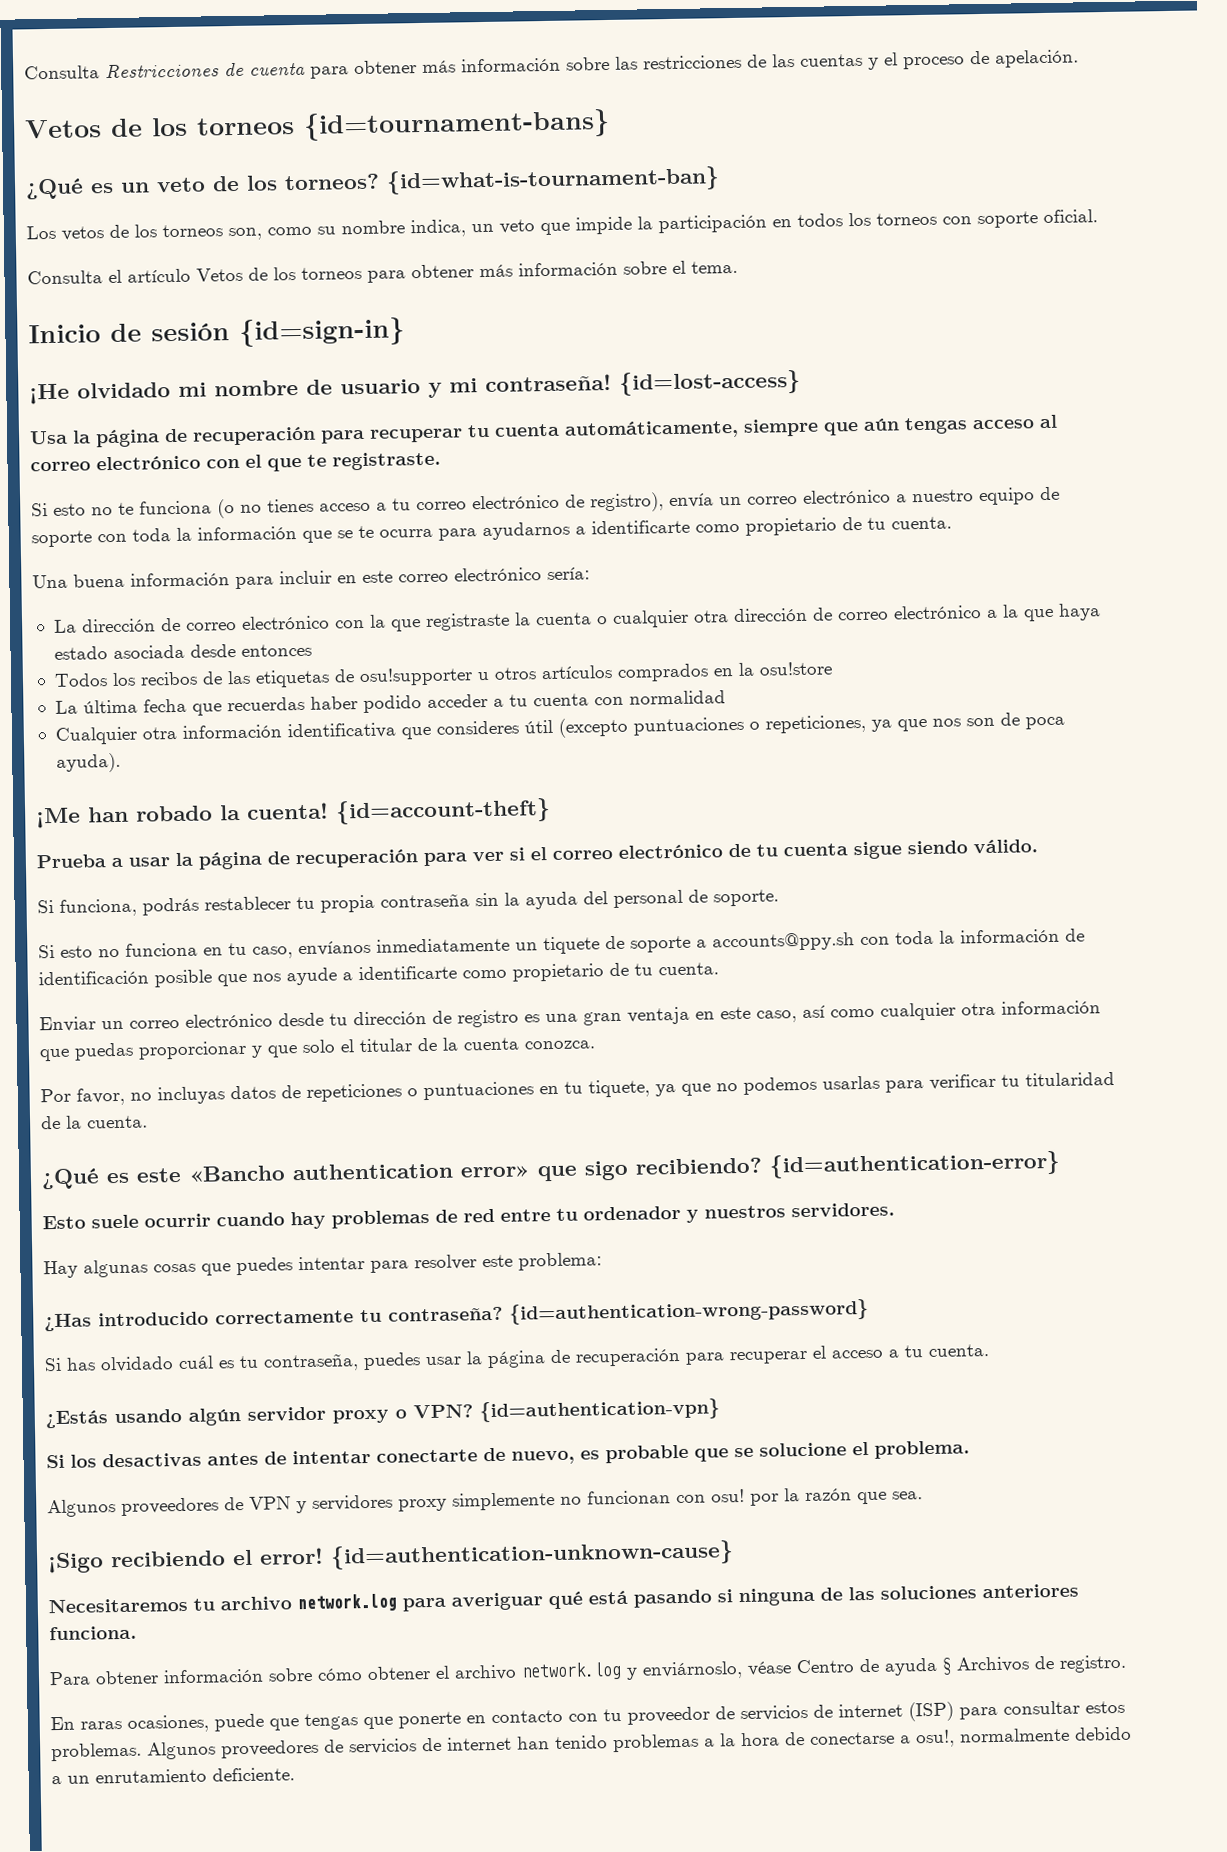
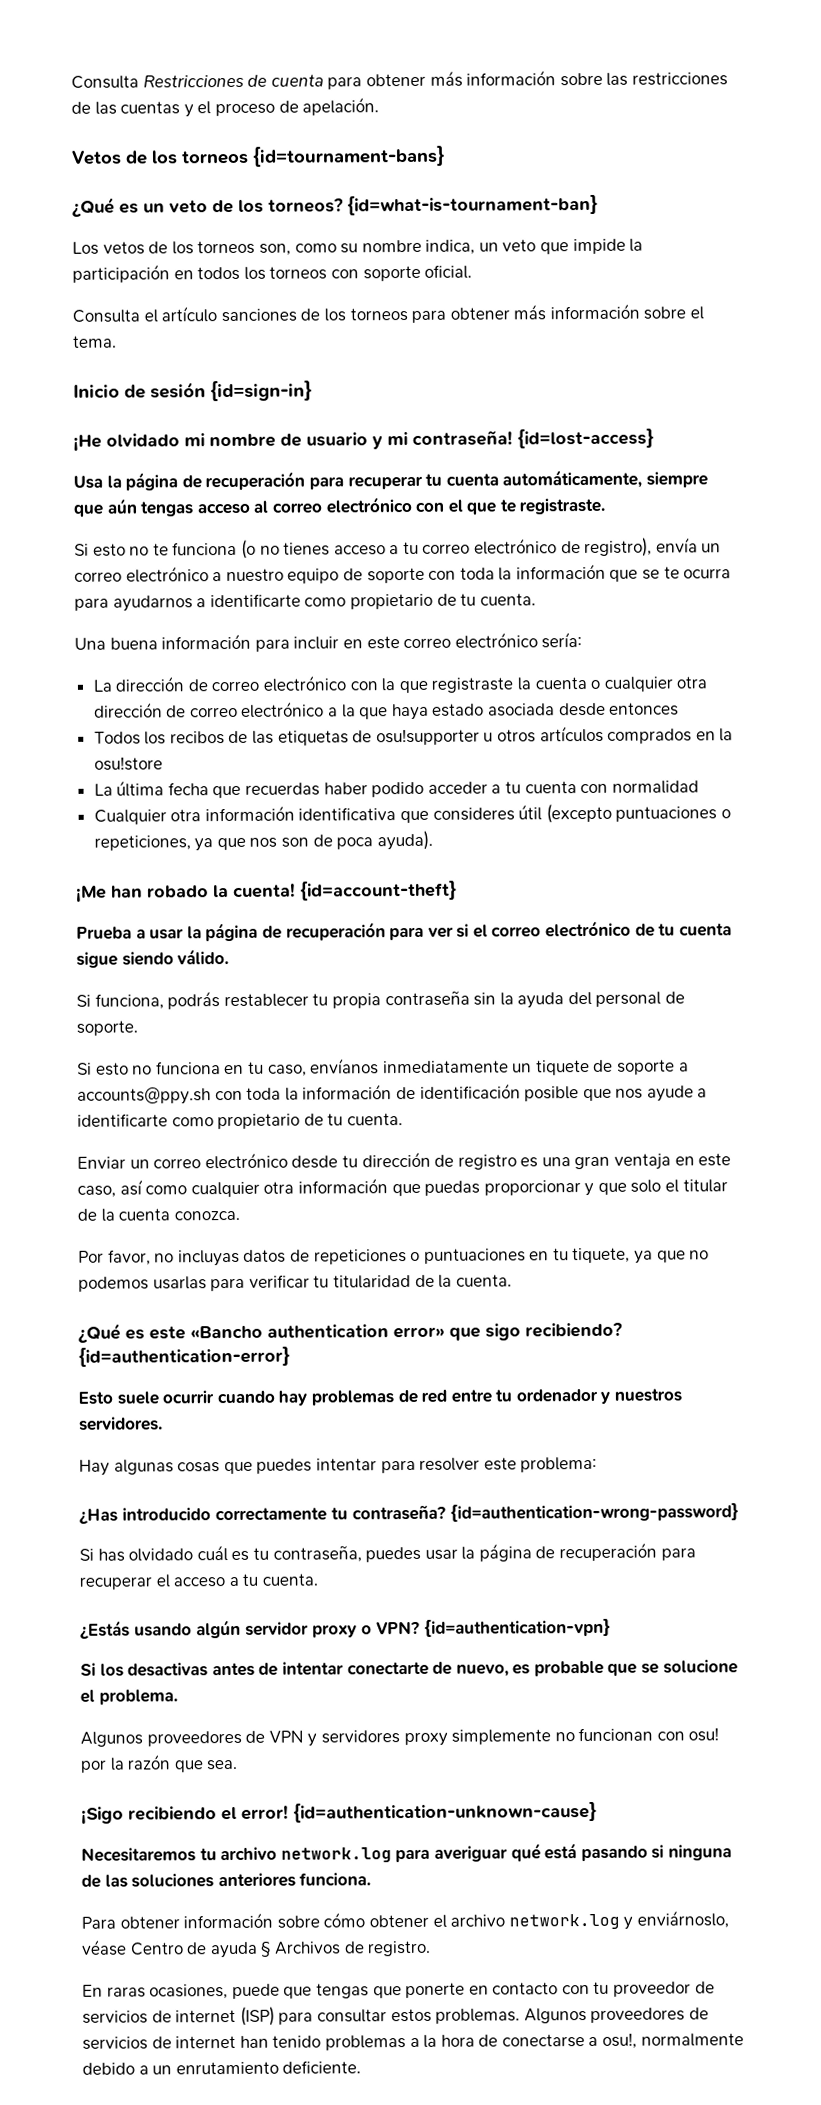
- Consulta el artículo Vetos de los torneos para obtener más información sobre el tema.
+ Consulta el artículo sanciones de los torneos para obtener más información sobre el tema.

